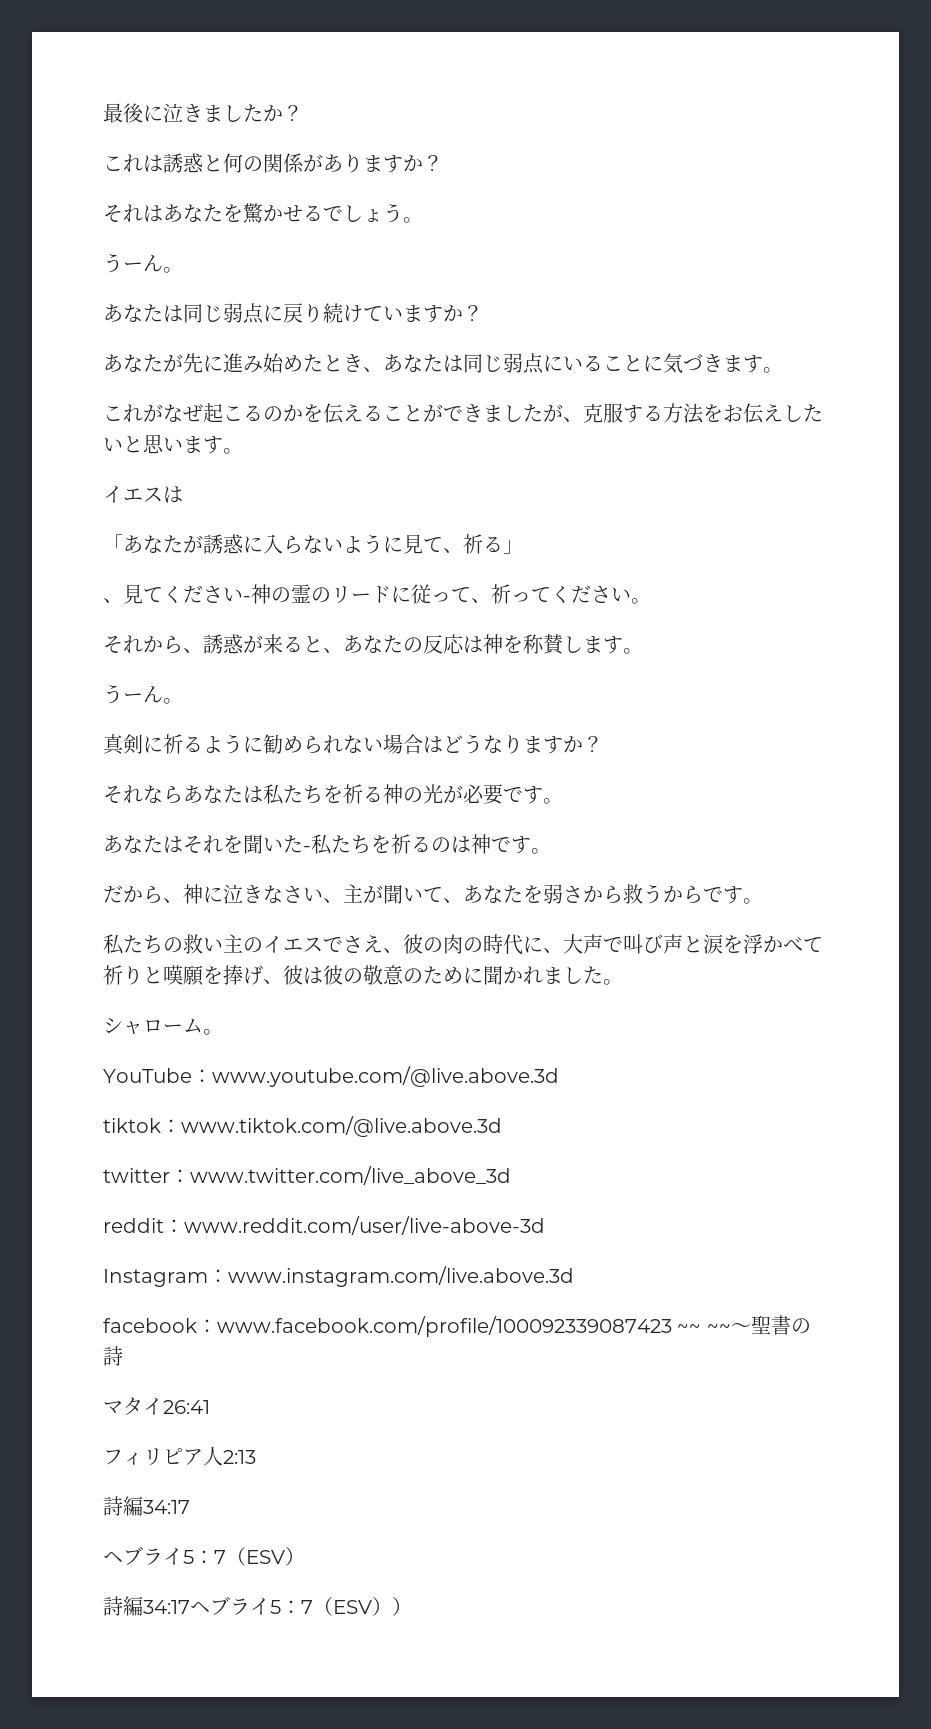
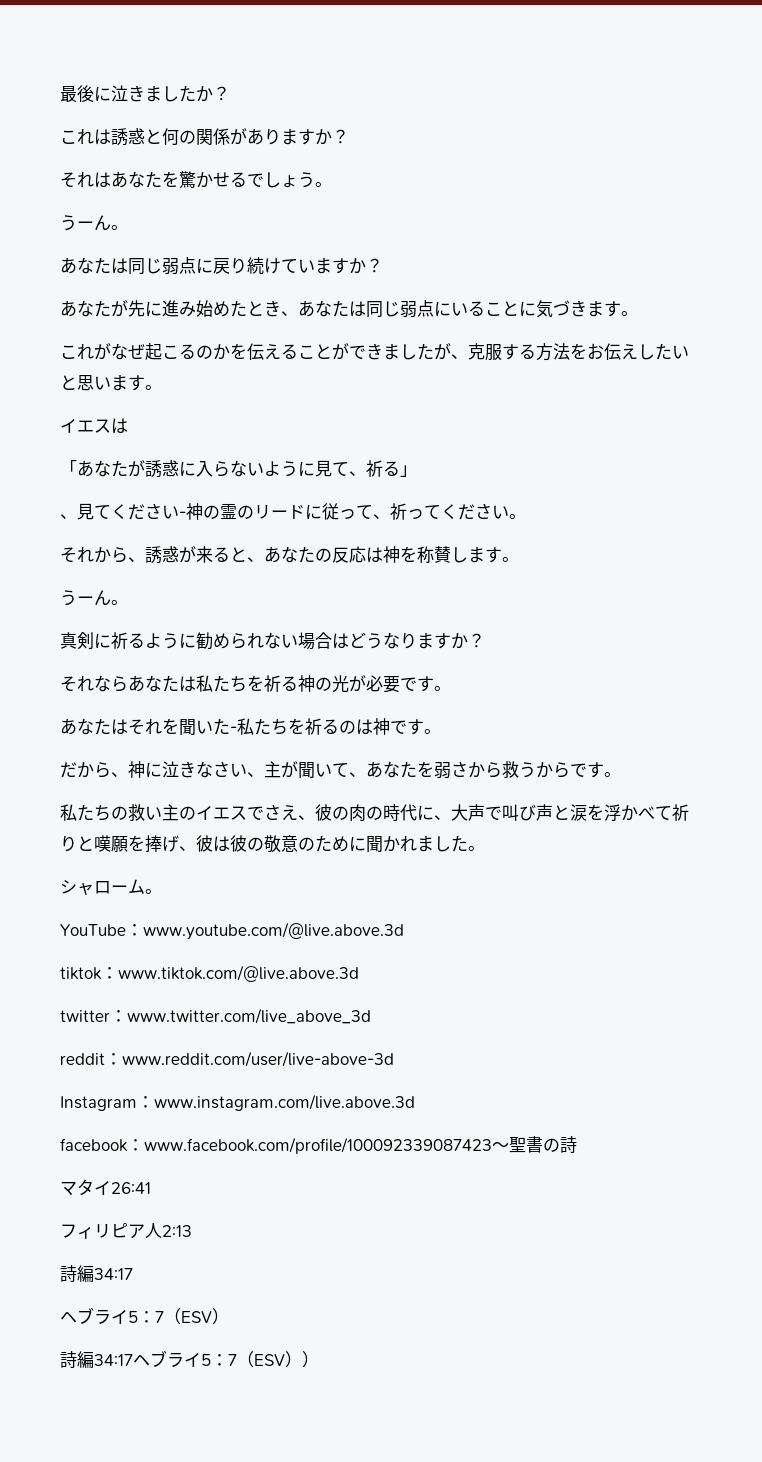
- facebook：www.facebook.com/profile/100092339087423 ~~ ~~〜聖書の詩
+ facebook：www.facebook.com/profile/100092339087423〜聖書の詩

